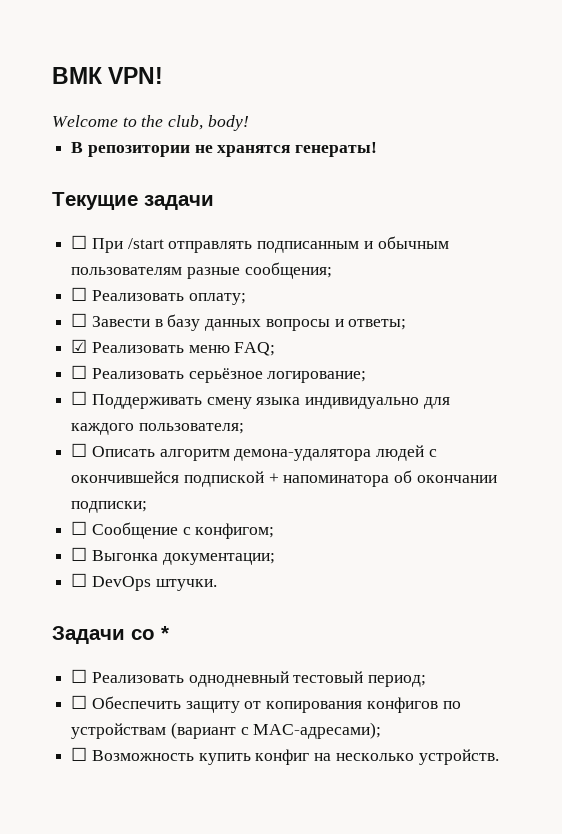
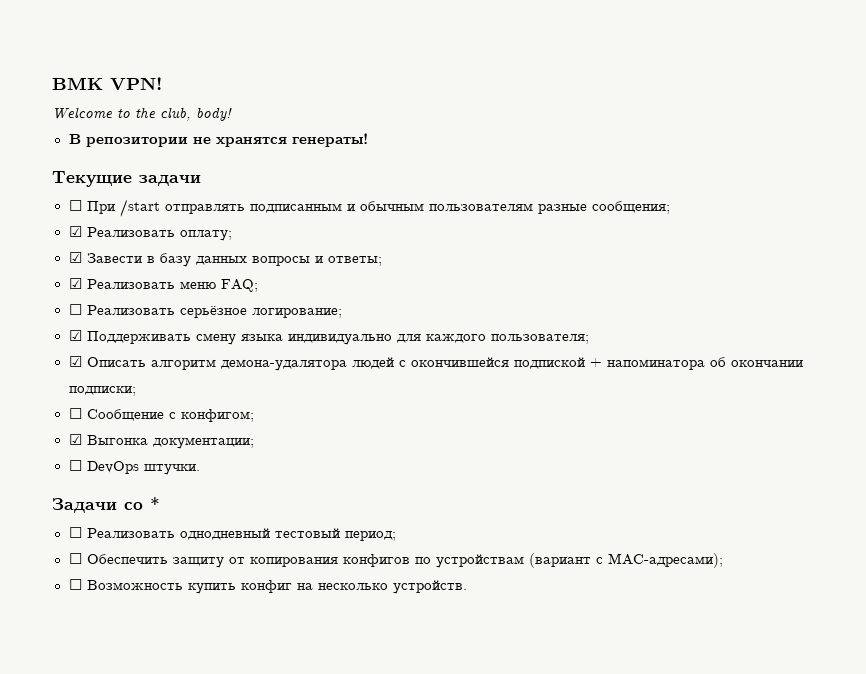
- ☐ Реализовать оплату;
+ ☑ Реализовать оплату;
- ☐ Завести в базу данных вопросы и ответы;
+ ☑ Завести в базу данных вопросы и ответы;
- ☐ Поддерживать смену языка индивидуально для каждого пользователя;
+ ☑ Поддерживать смену языка индивидуально для каждого пользователя;
- ☐ Описать алгоритм демона-удалятора людей с окончившейся подпиской + напоминатора об окончании подписки;
+ ☑ Описать алгоритм демона-удалятора людей с окончившейся подпиской + напоминатора об окончании подписки;
- ☐ Выгонка документации;
+ ☑ Выгонка документации;

